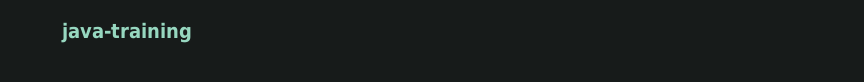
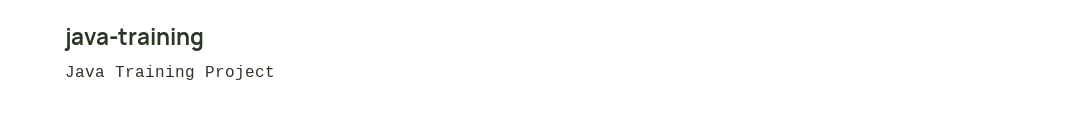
+ Java Training Project

